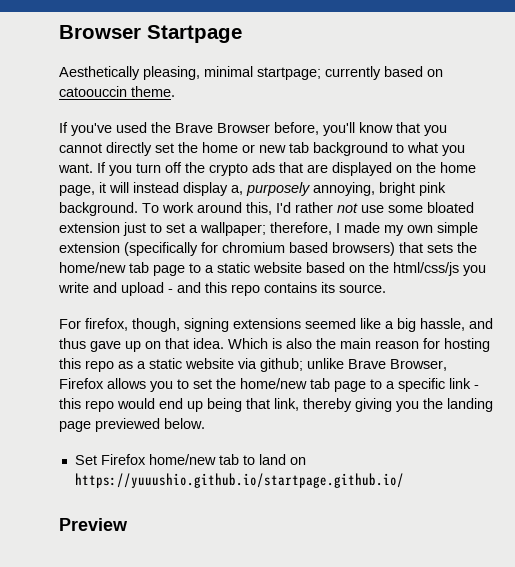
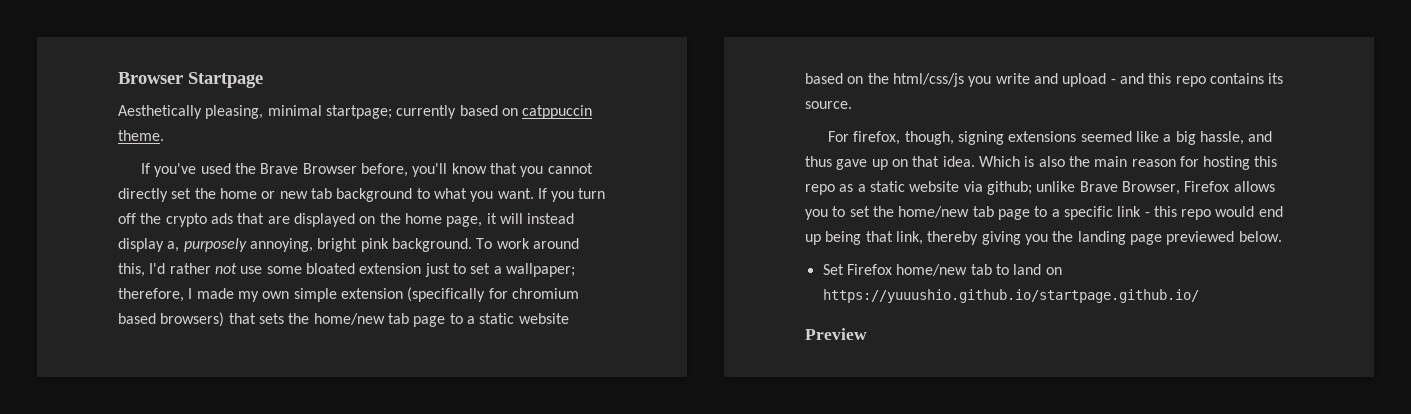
- Aesthetically pleasing, minimal startpage; currently based on catoouccin theme.
+ Aesthetically pleasing, minimal startpage; currently based on catppuccin theme.

